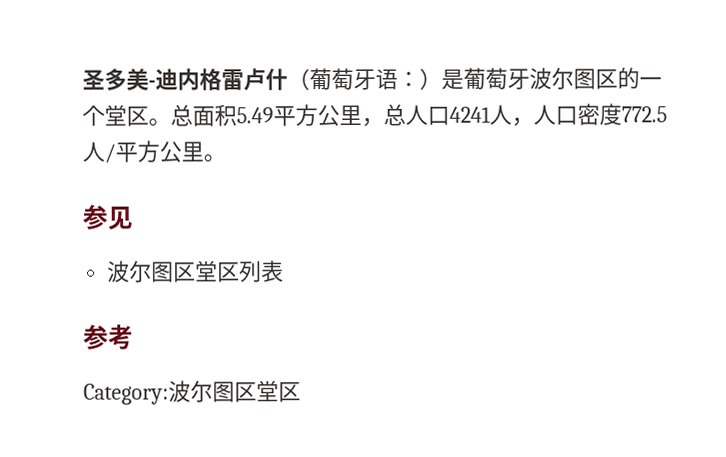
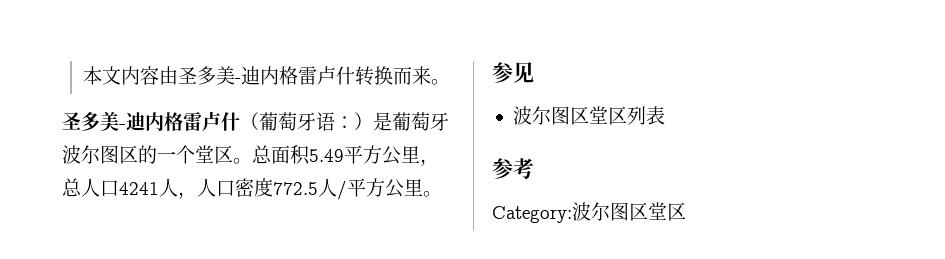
+ 本文内容由圣多美-迪内格雷卢什转换而来。

